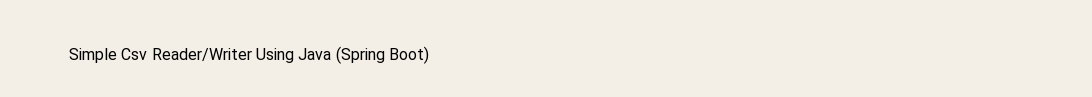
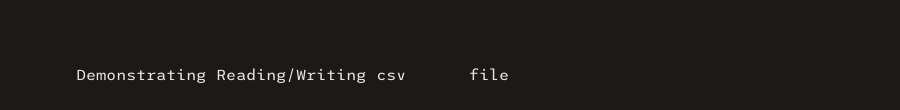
- Simple Csv Reader/Writer Using Java (Spring Boot)
+ Demonstrating Reading/Writing csv file

